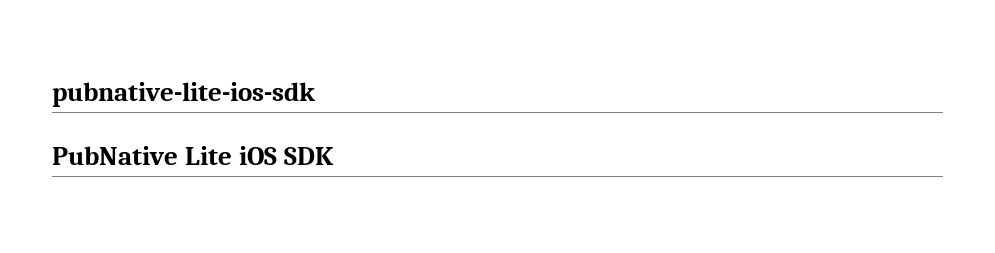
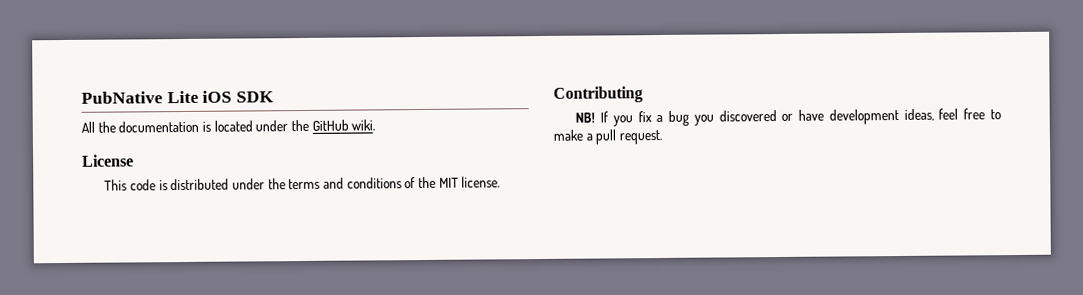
- pubnative-lite-ios-sdk
+ All the documentation is located under the GitHub wiki.
+ License
+ This code is distributed under the terms and conditions of the MIT license.
+ Contributing
+ NB! If you fix a bug you discovered or have development ideas, feel free to make a pull request.

